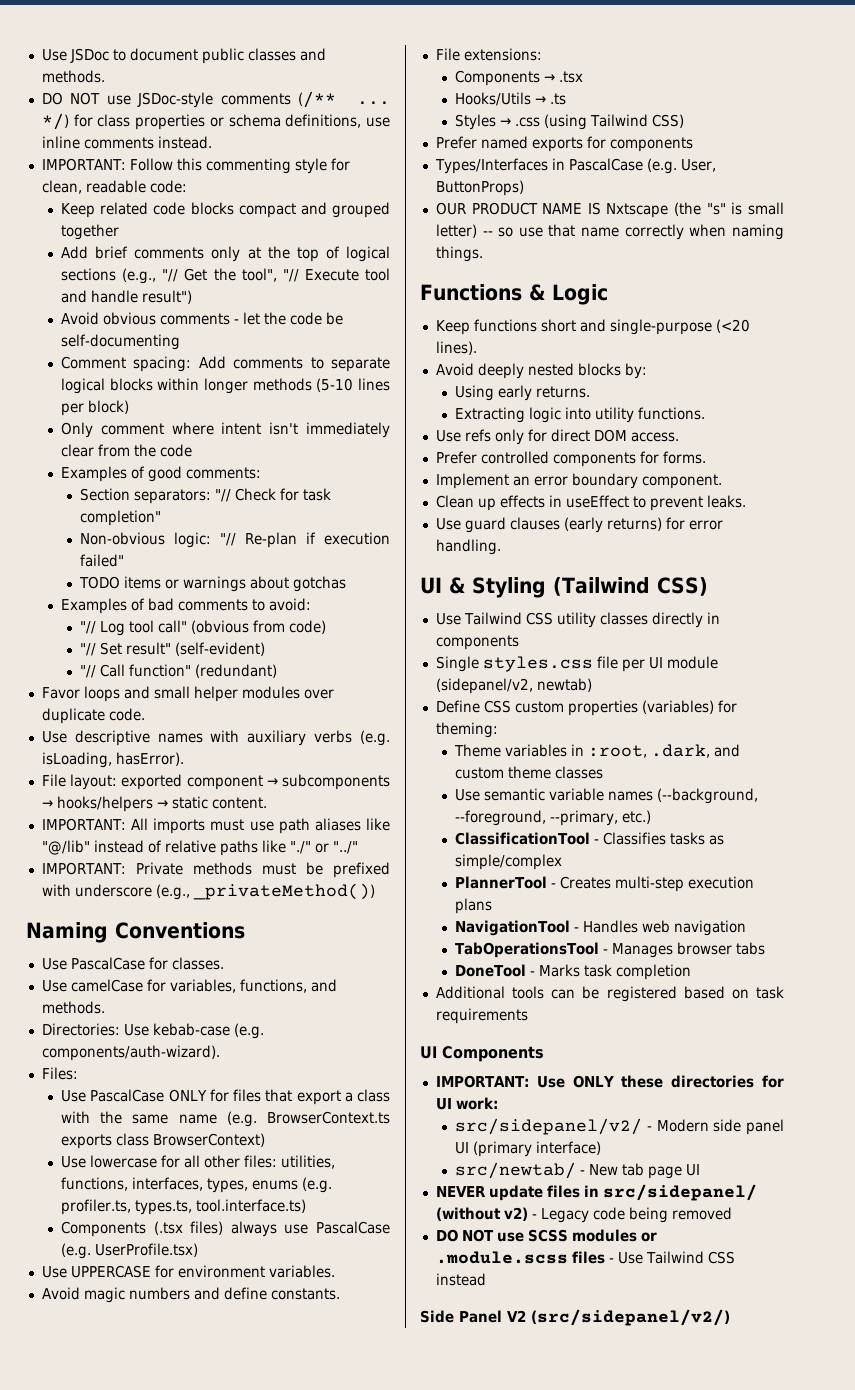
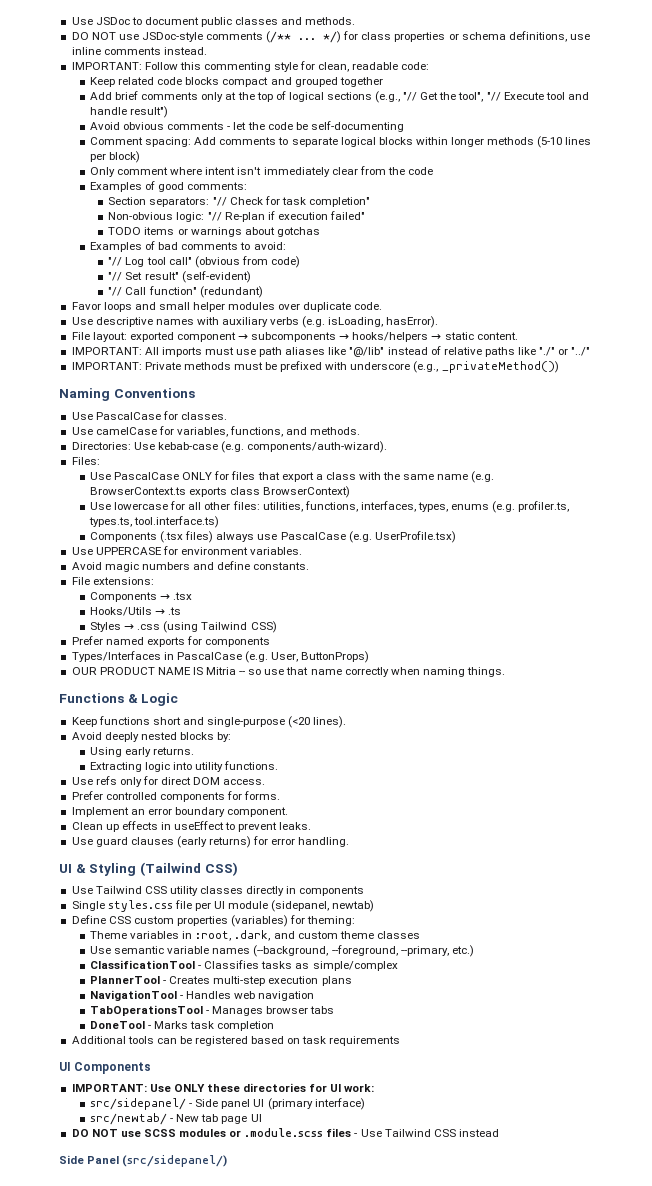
- OUR PRODUCT NAME IS Nxtscape (the "s" is small letter) -- so use that name correctly when naming things.
+ OUR PRODUCT NAME IS Mitria -- so use that name correctly when naming things.
- Single styles.css file per UI module (sidepanel/v2, newtab)
+ Single styles.css file per UI module (sidepanel, newtab)
- src/sidepanel/v2/ - Modern side panel UI (primary interface)
+ src/sidepanel/ - Side panel UI (primary interface)
- NEVER update files in src/sidepanel/ (without v2) - Legacy code being removed
- Side Panel V2 (src/sidepanel/v2/)
+ Side Panel (src/sidepanel/)

